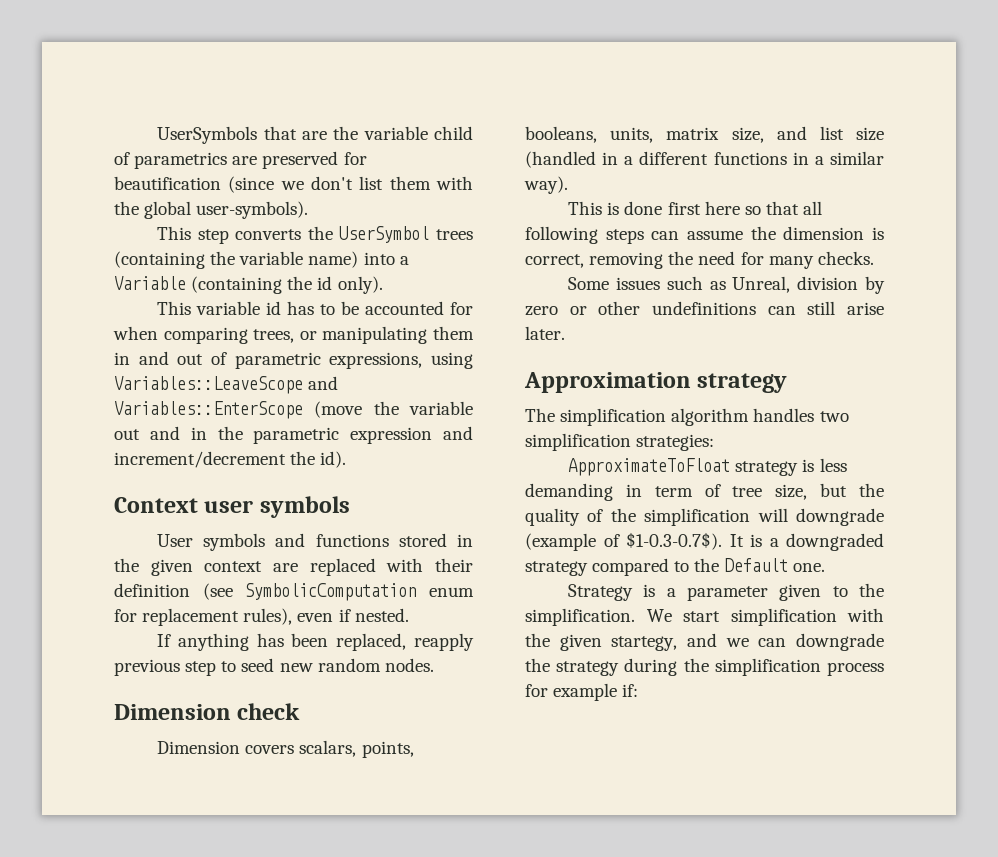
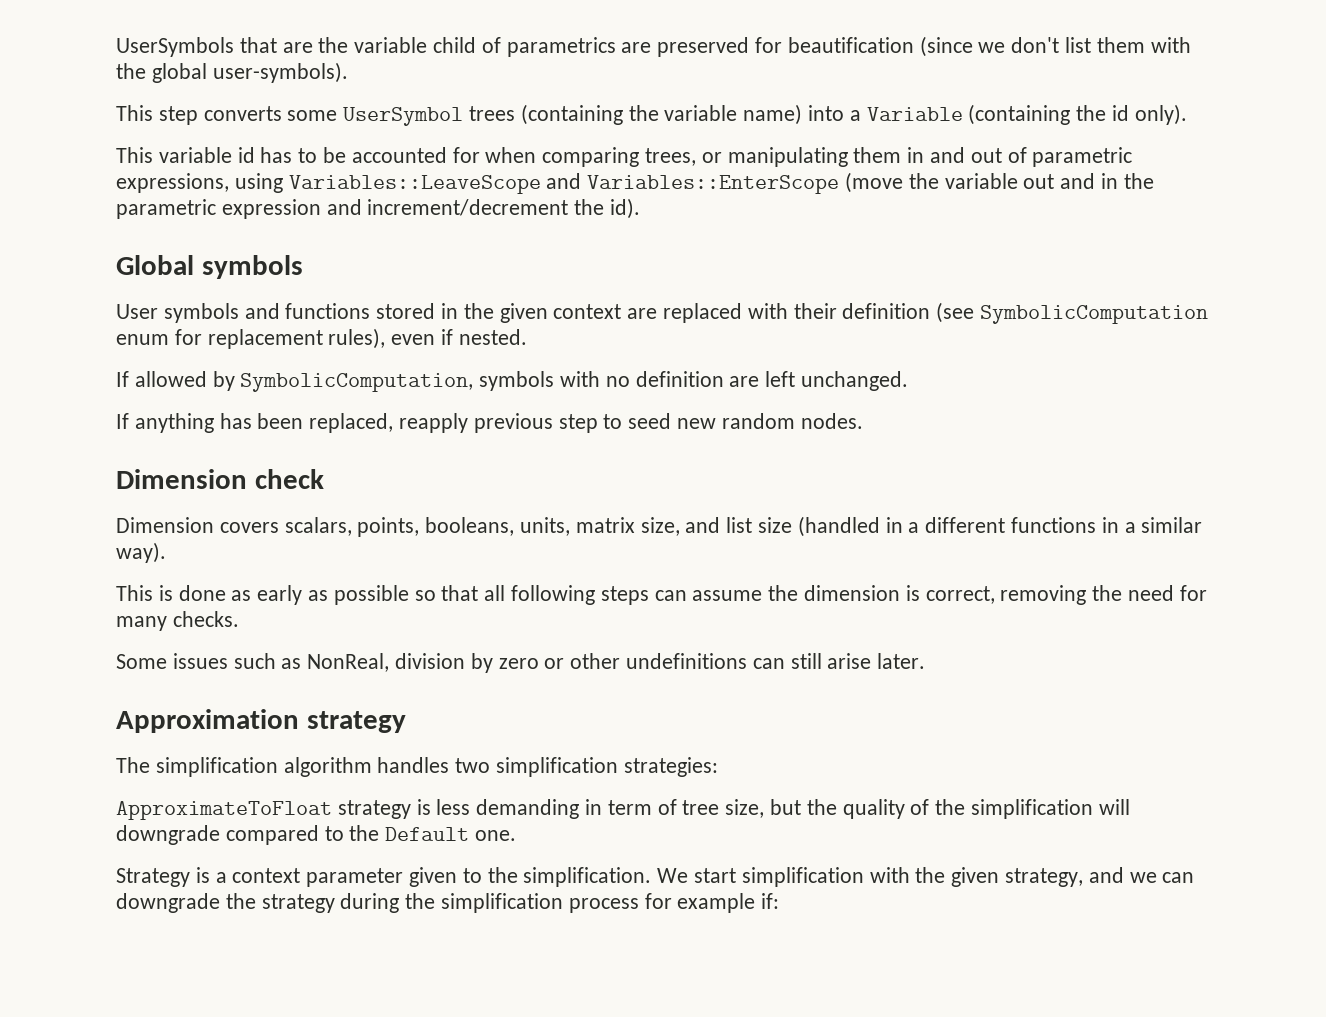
- This step converts the UserSymbol trees (containing the variable name) into a Variable (containing the id only).
+ This step converts some UserSymbol trees (containing the variable name) into a Variable (containing the id only).
- Context user symbols
+ Global symbols
+ If allowed by SymbolicComputation, symbols with no definition are left unchanged.
- This is done first here so that all following steps can assume the dimension is correct, removing the need for many checks.
+ This is done as early as possible so that all following steps can assume the dimension is correct, removing the need for many checks.
- Some issues such as Unreal, division by zero or other undefinitions can still arise later.
+ Some issues such as NonReal, division by zero or other undefinitions can still arise later.
- ApproximateToFloat strategy is less demanding in term of tree size, but the quality of the simplification will downgrade (example of $1-0.3-0.7$). It is a downgraded strategy compared to the Default one.
+ ApproximateToFloat strategy is less demanding in term of tree size, but the quality of the simplification will downgrade compared to the Default one.
- Strategy is a parameter given to the simplification.
+ Strategy is a context parameter given to the simplification.
- We start simplification with the given startegy, and we can downgrade the strategy during the simplification process for example if:
+ We start simplification with the given strategy, and we can downgrade the strategy during the simplification process for example if:

